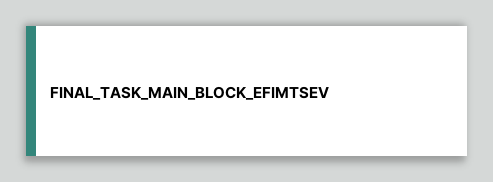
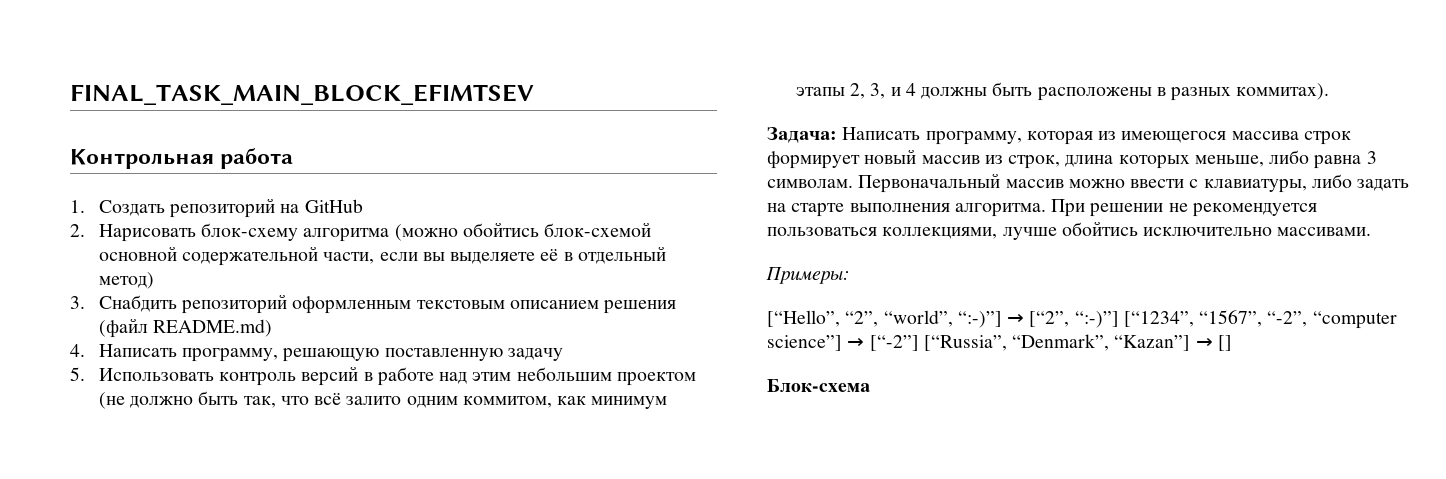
+ Контрольная работа
+ 1. Создать репозиторий на GitHub
+ 2. Нарисовать блок-схему алгоритма (можно обойтись блок-схемой основной содержательной части, если вы выделяете её в отдельный метод)
+ 3. Снабдить репозиторий оформленным текстовым описанием решения (файл README.md)
+ 4. Написать программу, решающую поставленную задачу
+ 5. Использовать контроль версий в работе над этим небольшим проектом (не должно быть так, что всё залито одним коммитом, как минимум этапы 2, 3, и 4 должны быть расположены в разных коммитах).
+ Задача: Написать программу, которая из имеющегося массива строк формирует новый массив из строк, длина которых меньше, либо равна 3 символам. Первоначальный массив можно ввести с клавиатуры, либо задать на старте выполнения алгоритма. При решении не рекомендуется пользоваться коллекциями, лучше обойтись исключительно массивами.
+ Примеры:
+ [“Hello”, “2”, “world”, “:-)”] → [“2”, “:-)”] [“1234”, “1567”, “-2”, “computer science”] → [“-2”] [“Russia”, “Denmark”, “Kazan”] → []
+ Блок-схема

